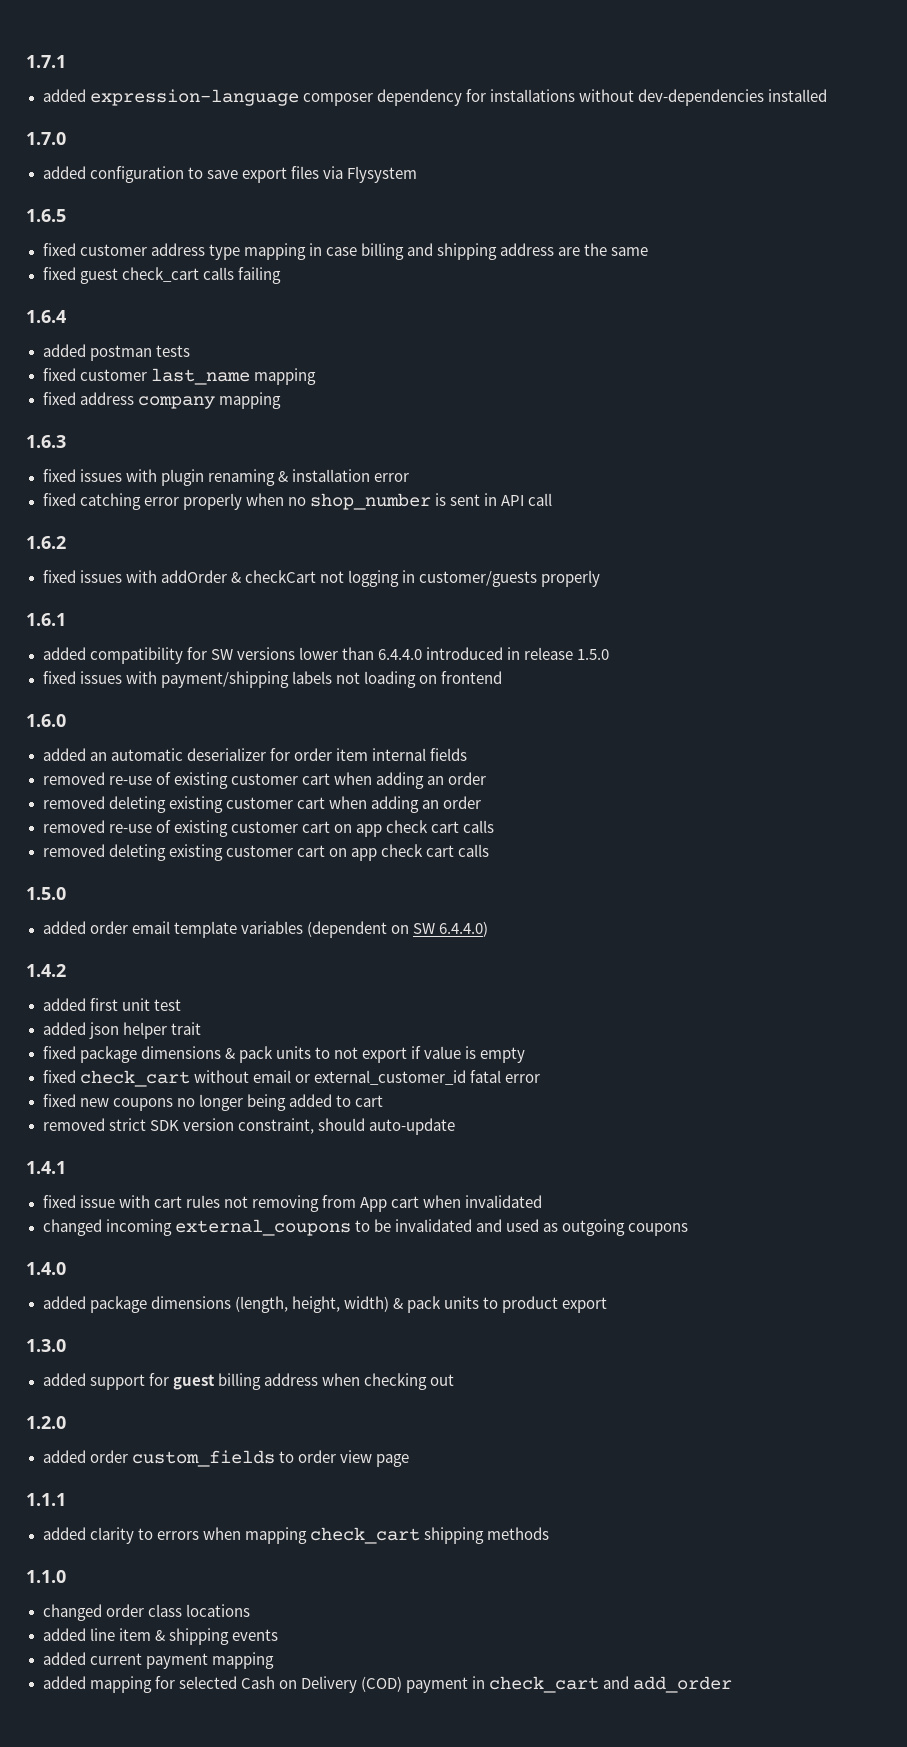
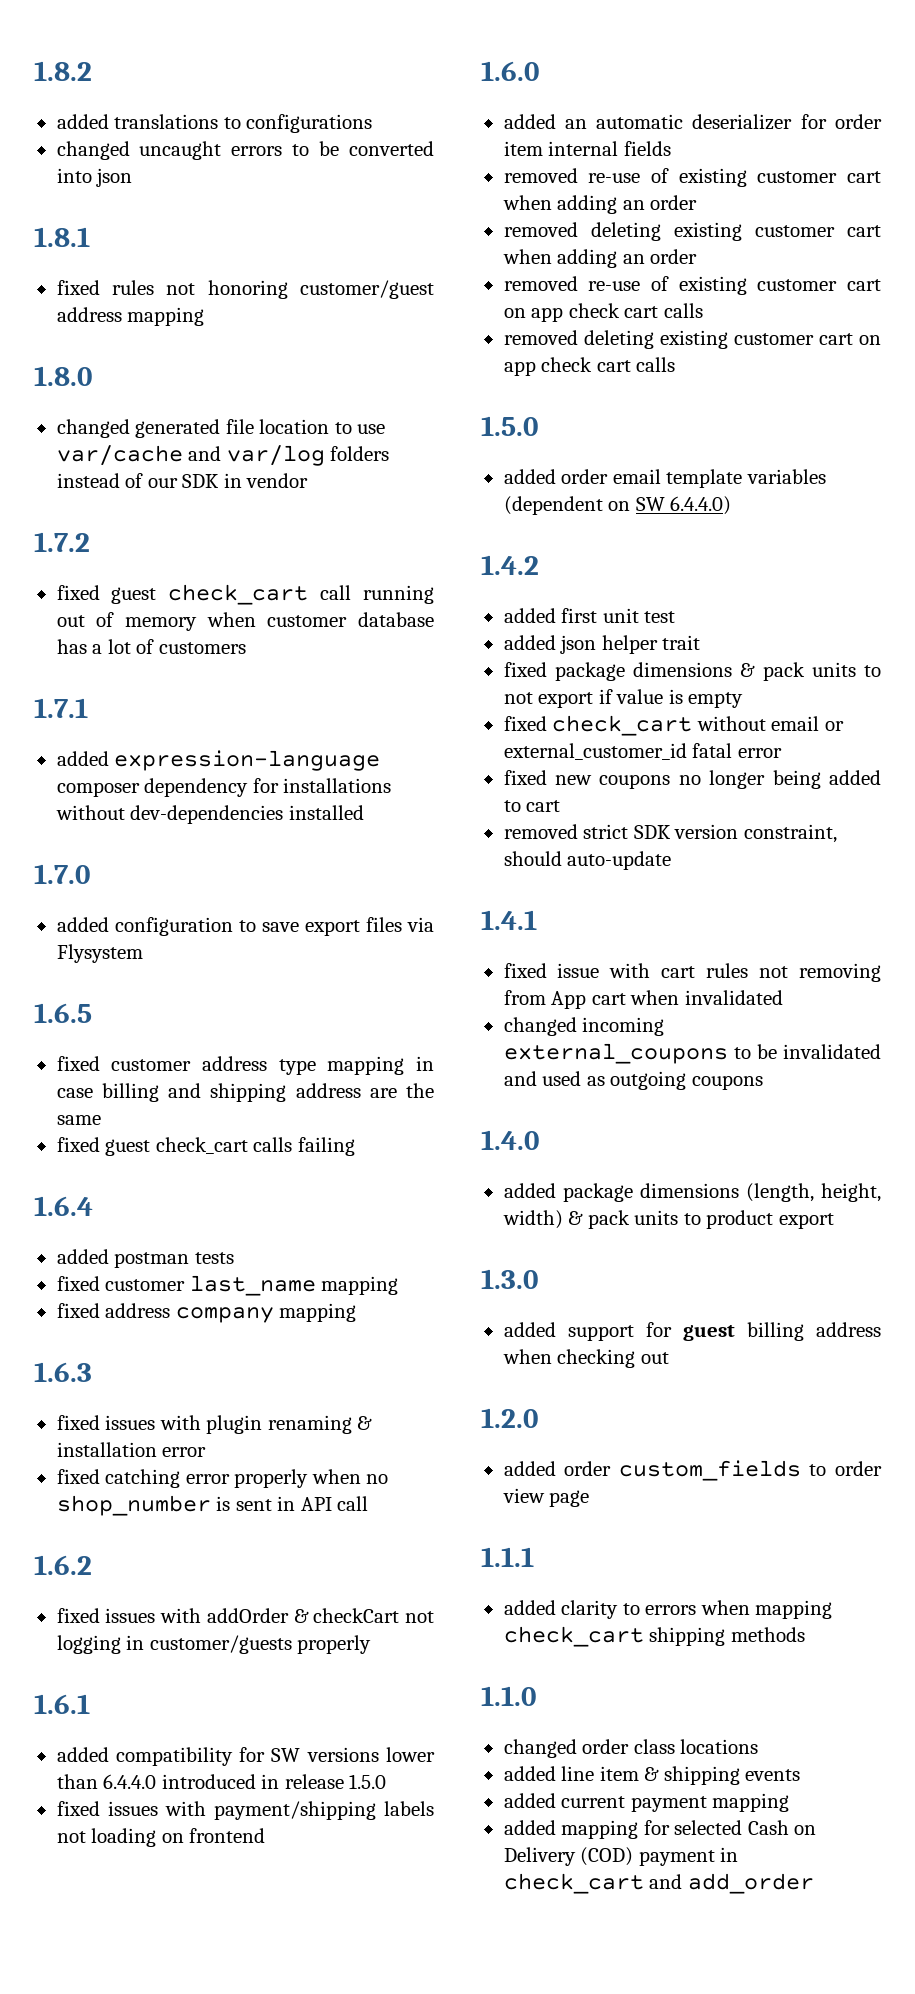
+ 1.8.2
+ added translations to configurations
+ changed uncaught errors to be converted into json
+ 1.8.1
+ fixed rules not honoring customer/guest address mapping
+ 1.8.0
+ changed generated file location to use var/cache and var/log folders instead of our SDK in vendor
+ 1.7.2
+ fixed guest check_cart call running out of memory when customer database has a lot of customers

